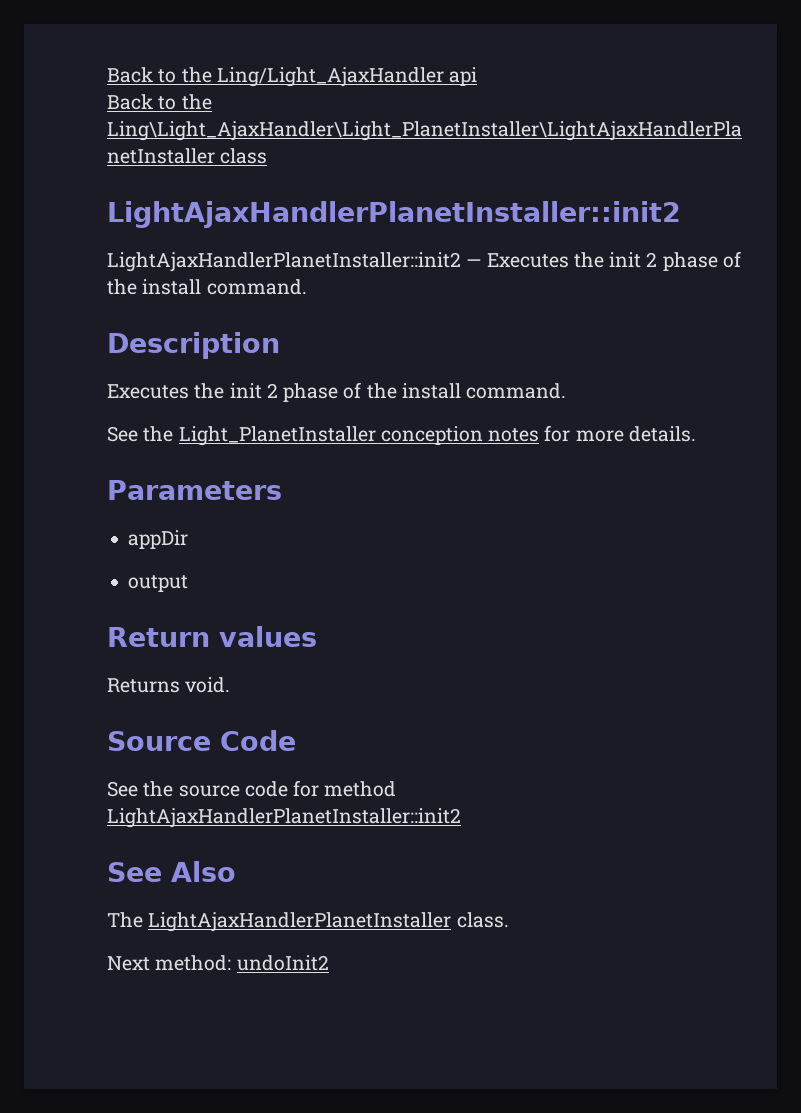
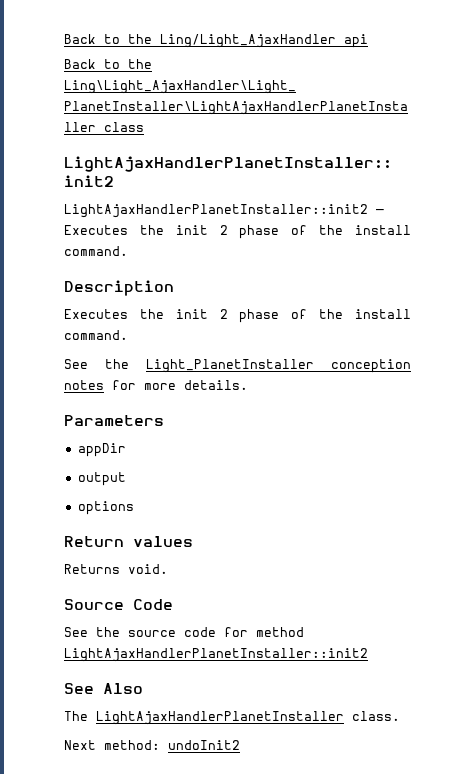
+ options

